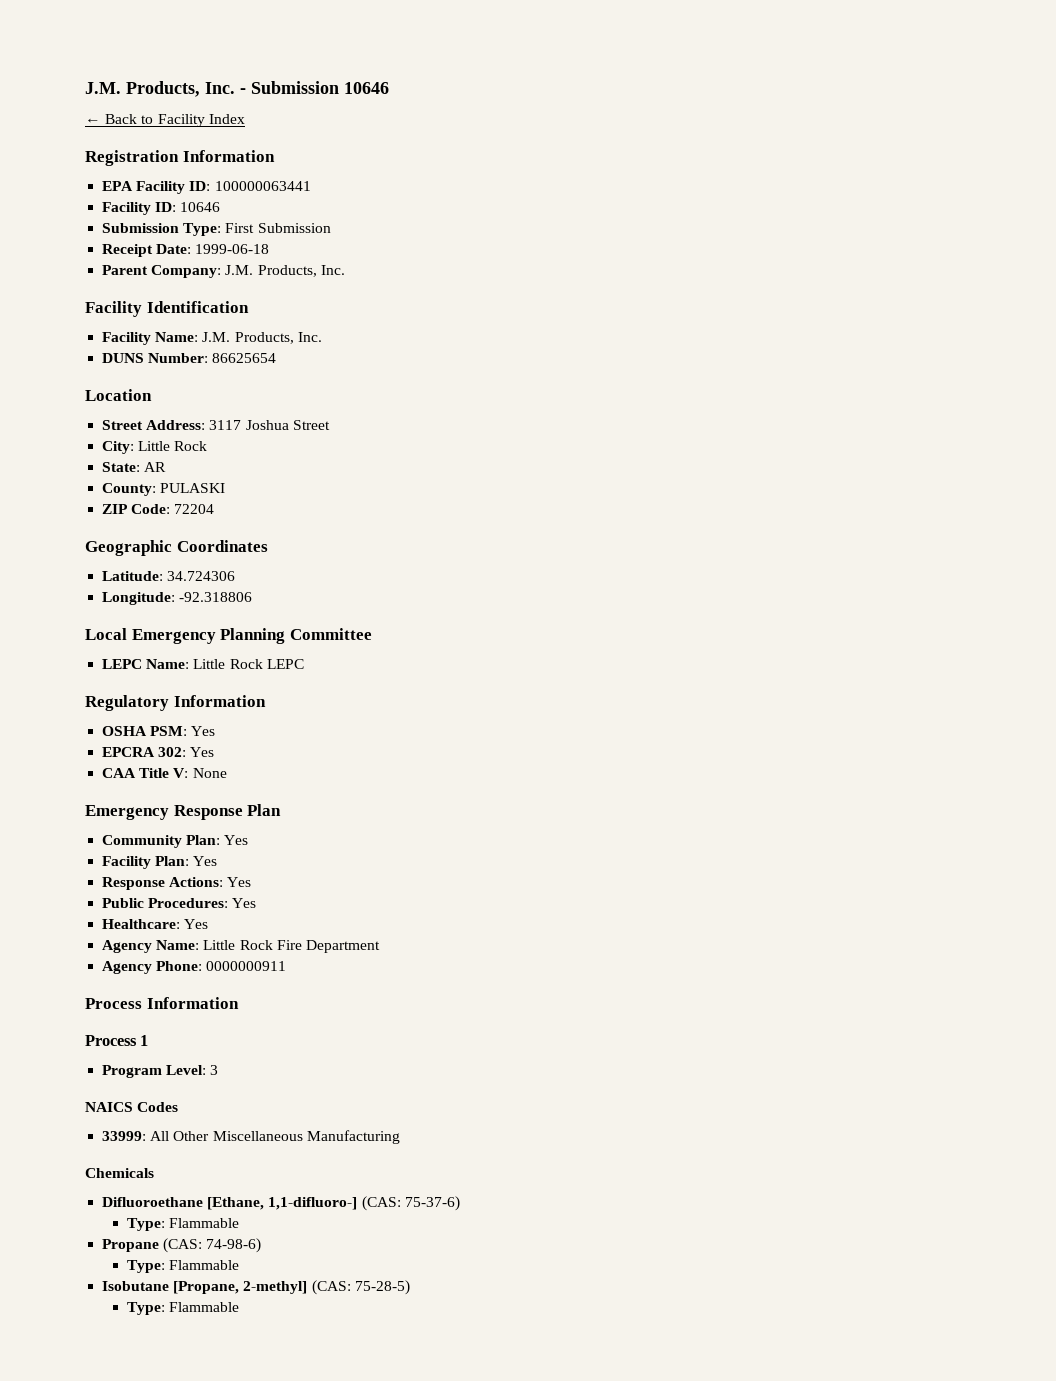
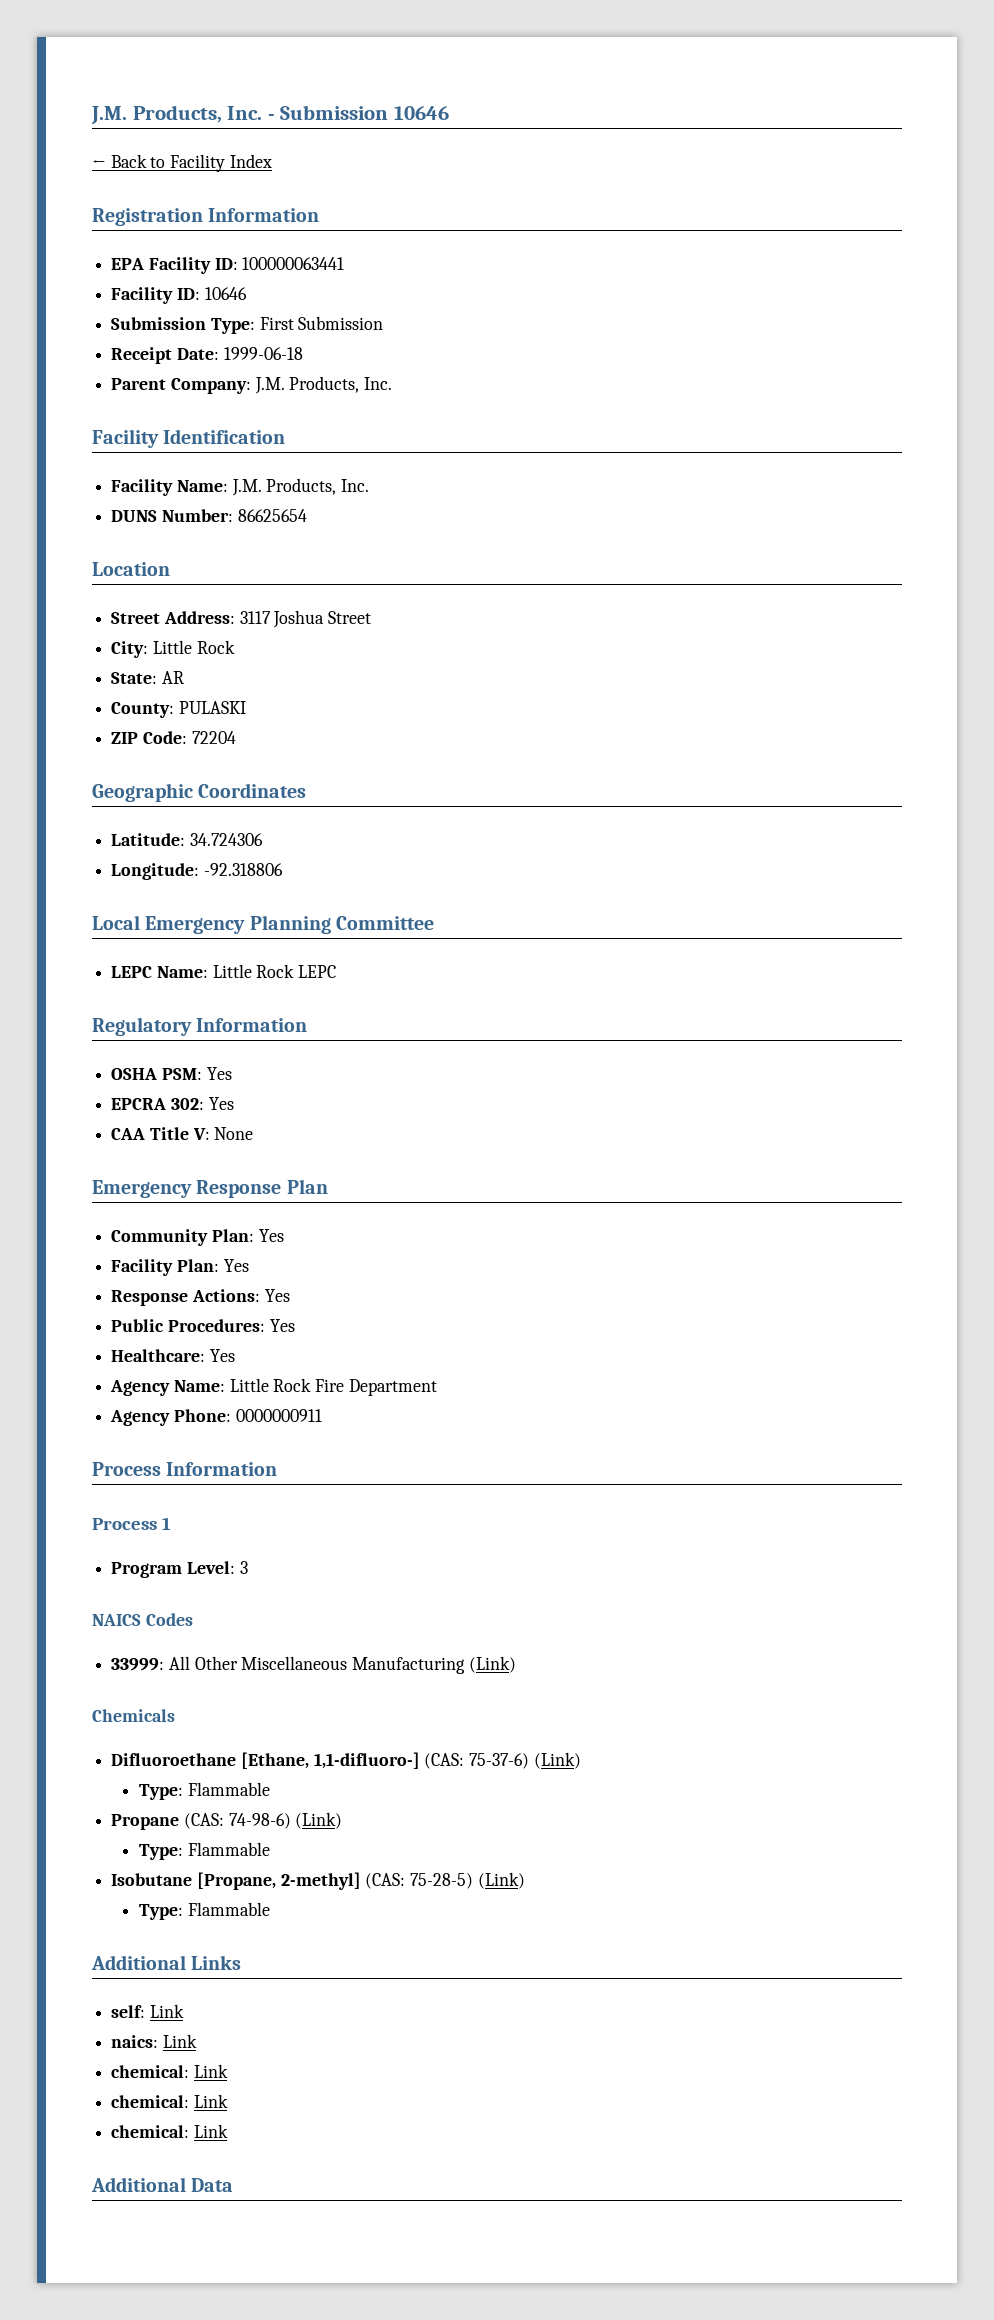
- 33999: All Other Miscellaneous Manufacturing
+ 33999: All Other Miscellaneous Manufacturing (Link)
- Difluoroethane [Ethane, 1,1-difluoro-] (CAS: 75-37-6)
+ Difluoroethane [Ethane, 1,1-difluoro-] (CAS: 75-37-6) (Link)
- Propane (CAS: 74-98-6)
+ Propane (CAS: 74-98-6) (Link)
- Isobutane [Propane, 2-methyl] (CAS: 75-28-5)
+ Isobutane [Propane, 2-methyl] (CAS: 75-28-5) (Link)
  Type: Flammable
+ Additional Links
+ self: Link
+ naics: Link
+ chemical: Link
+ chemical: Link
+ chemical: Link
+ Additional Data

